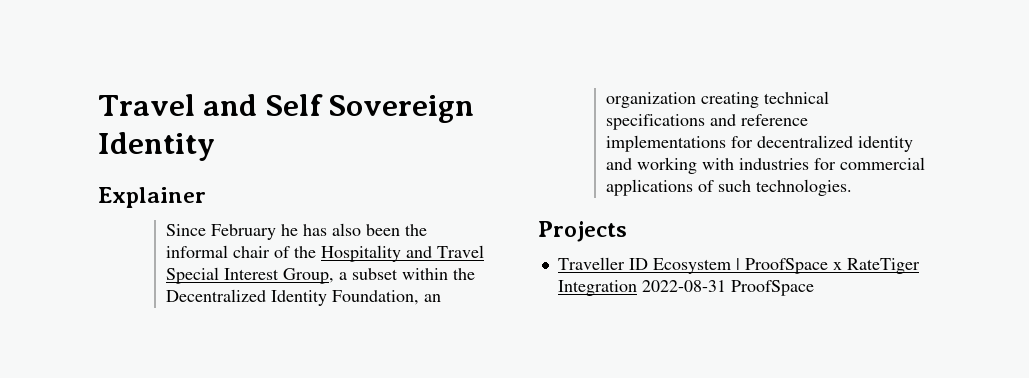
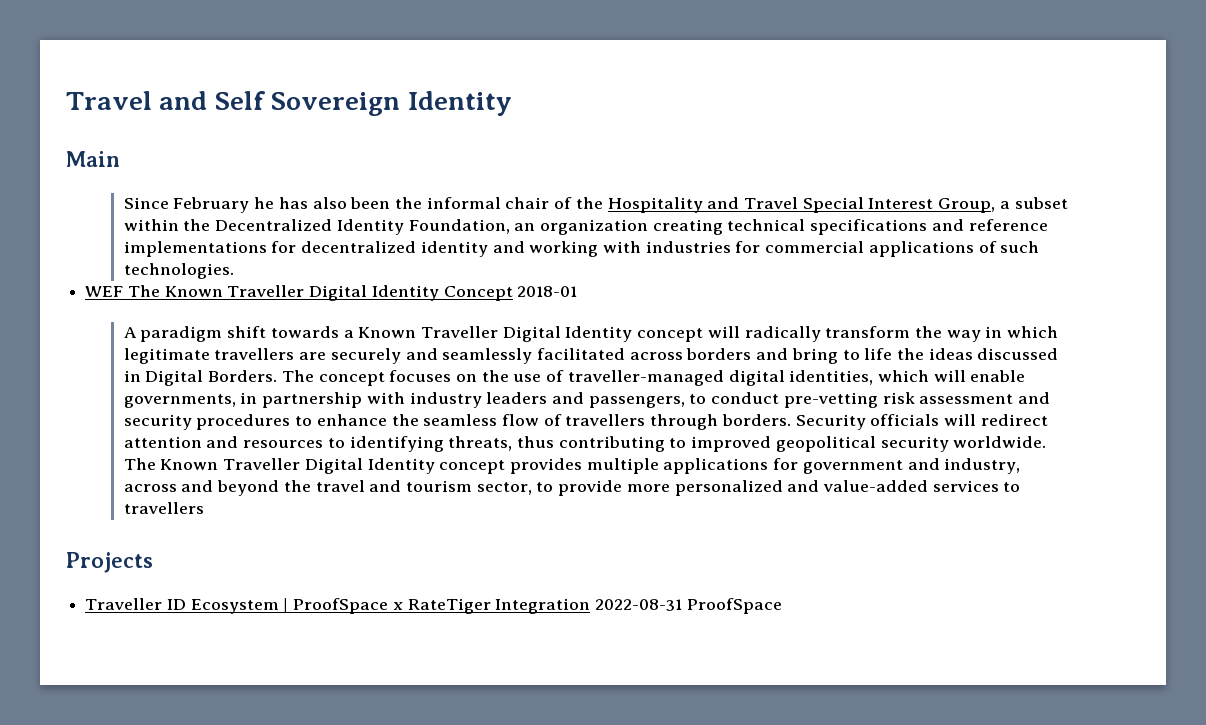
- Explainer
+ Main
+ WEF The Known Traveller Digital Identity Concept 2018-01
+ A paradigm shift towards a Known Traveller Digital Identity concept will radically transform the way in which legitimate travellers are securely and seamlessly facilitated across borders and bring to life the ideas discussed in Digital Borders. The concept focuses on the use of traveller-managed digital identities, which will enable governments, in partnership with industry leaders and passengers, to conduct pre-vetting risk assessment and security procedures to enhance the seamless flow of travellers through borders. Security officials will redirect attention and resources to identifying threats, thus contributing to improved geopolitical security worldwide. The Known Traveller Digital Identity concept provides multiple applications for government and industry, across and beyond the travel and tourism sector, to provide more personalized and value-added services to travellers

